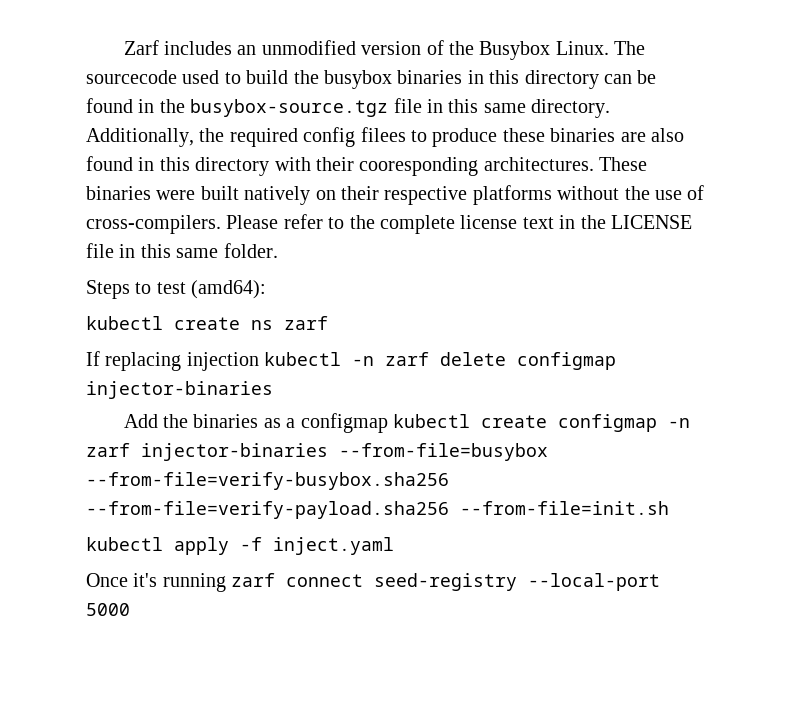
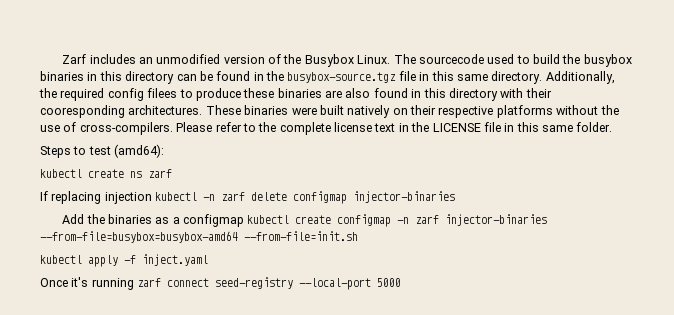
- Add the binaries as a configmap kubectl create configmap -n zarf injector-binaries --from-file=busybox --from-file=verify-busybox.sha256 --from-file=verify-payload.sha256 --from-file=init.sh
+ Add the binaries as a configmap kubectl create configmap -n zarf injector-binaries --from-file=busybox=busybox-amd64 --from-file=init.sh

